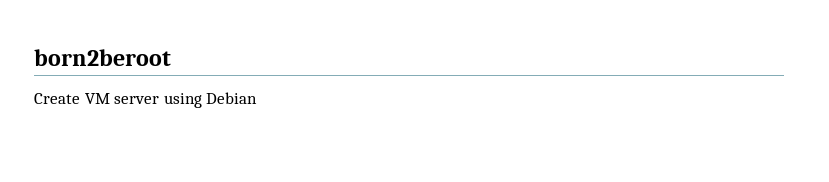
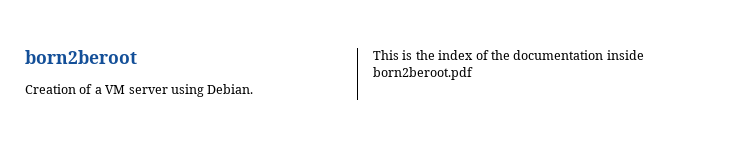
- Create VM server using Debian
+ Creation of a VM server using Debian.
+ This is the index of the documentation inside born2beroot.pdf

